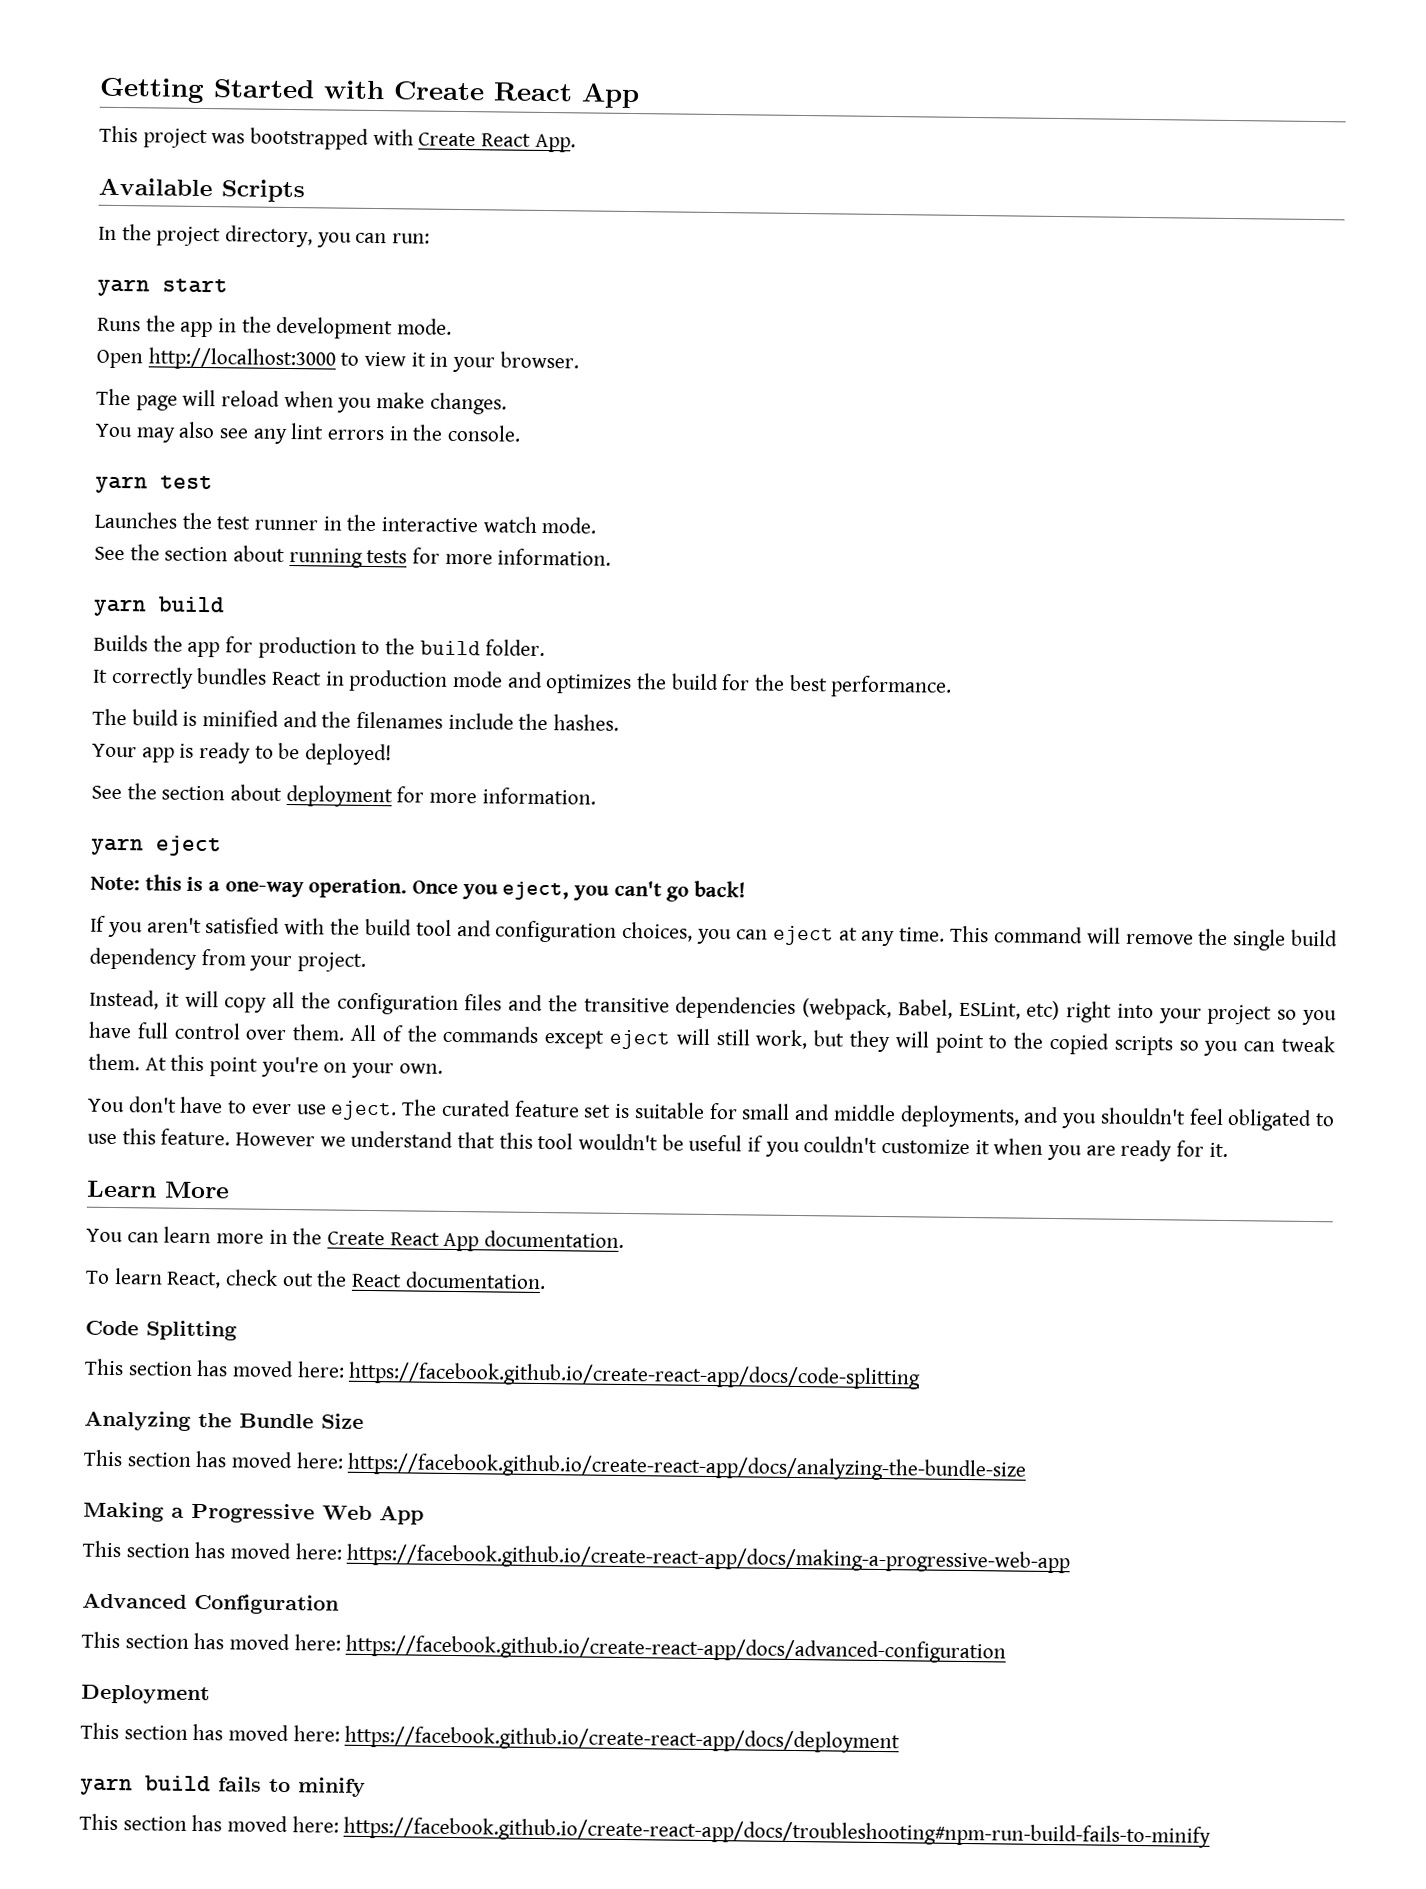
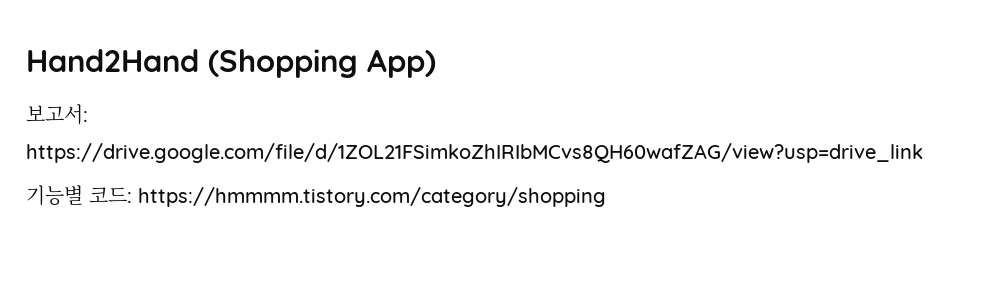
- Getting Started with Create React App
- This project was bootstrapped with Create React App.
- Available Scripts
- In the project directory, you can run:
- yarn start
- Runs the app in the development mode.
- Open http://localhost:3000 to view it in your browser.
- The page will reload when you make changes.
- You may also see any lint errors in the console.
- yarn test
- Launches the test runner in the interactive watch mode.
- See the section about running tests for more information.
- yarn build
- Builds the app for production to the build folder.
- It correctly bundles React in production mode and optimizes the build for the best performance.
- The build is minified and the filenames include the hashes.
- Your app is ready to be deployed!
- See the section about deployment for more information.
- yarn eject
- Note: this is a one-way operation. Once you eject, you can't go back!
- If you aren't satisfied with the build tool and configuration choices, you can eject at any time. This command will remove the single build dependency from your project.
- Instead, it will copy all the configuration files and the transitive dependencies (webpack, Babel, ESLint, etc) right into your project so you have full control over them. All of the commands except eject will still work, but they will point to the copied scripts so you can tweak them. At this point you're on your own.
- You don't have to ever use eject. The curated feature set is suitable for small and middle deployments, and you shouldn't feel obligated to use this feature. However we understand that this tool wouldn't be useful if you couldn't customize it when you are ready for it.
- Learn More
- You can learn more in the Create React App documentation.
- To learn React, check out the React documentation.
- Code Splitting
- This section has moved here: https://facebook.github.io/create-react-app/docs/code-splitting
- Analyzing the Bundle Size
- This section has moved here: https://facebook.github.io/create-react-app/docs/analyzing-the-bundle-size
- Making a Progressive Web App
- This section has moved here: https://facebook.github.io/create-react-app/docs/making-a-progressive-web-app
- Advanced Configuration
- This section has moved here: https://facebook.github.io/create-react-app/docs/advanced-configuration
- Deployment
- This section has moved here: https://facebook.github.io/create-react-app/docs/deployment
- yarn build fails to minify
- This section has moved here: https://facebook.github.io/create-react-app/docs/troubleshooting#npm-run-build-fails-to-minify
+ Hand2Hand (Shopping App)
+ 보고서: https://drive.google.com/file/d/1ZOL21FSimkoZhIRIbMCvs8QH60wafZAG/view?usp=drive_link
+ 기능별 코드: https://hmmmm.tistory.com/category/shopping

